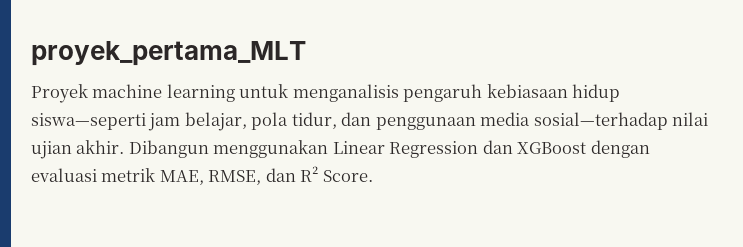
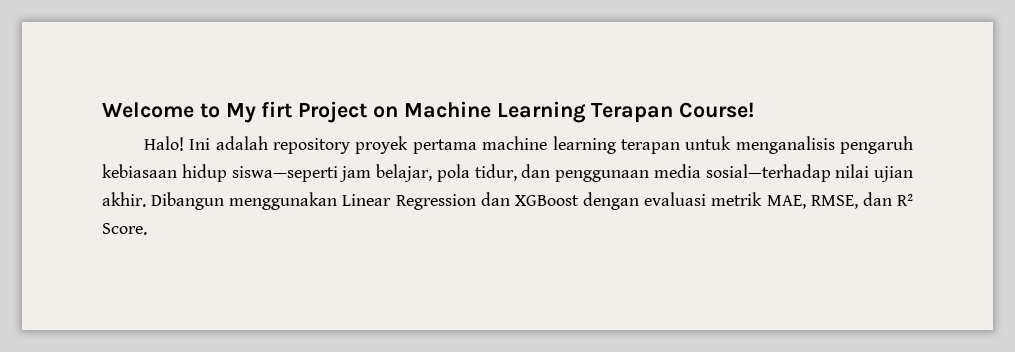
- proyek_pertama_MLT
- Proyek machine learning untuk menganalisis pengaruh kebiasaan hidup siswa—seperti jam belajar, pola tidur, dan penggunaan media sosial—terhadap nilai ujian akhir.
+ Welcome to My firt Project on Machine Learning Terapan Course!
+ Halo! Ini adalah repository proyek pertama machine learning terapan untuk menganalisis pengaruh kebiasaan hidup siswa—seperti jam belajar, pola tidur, dan penggunaan media sosial—terhadap nilai ujian akhir.

